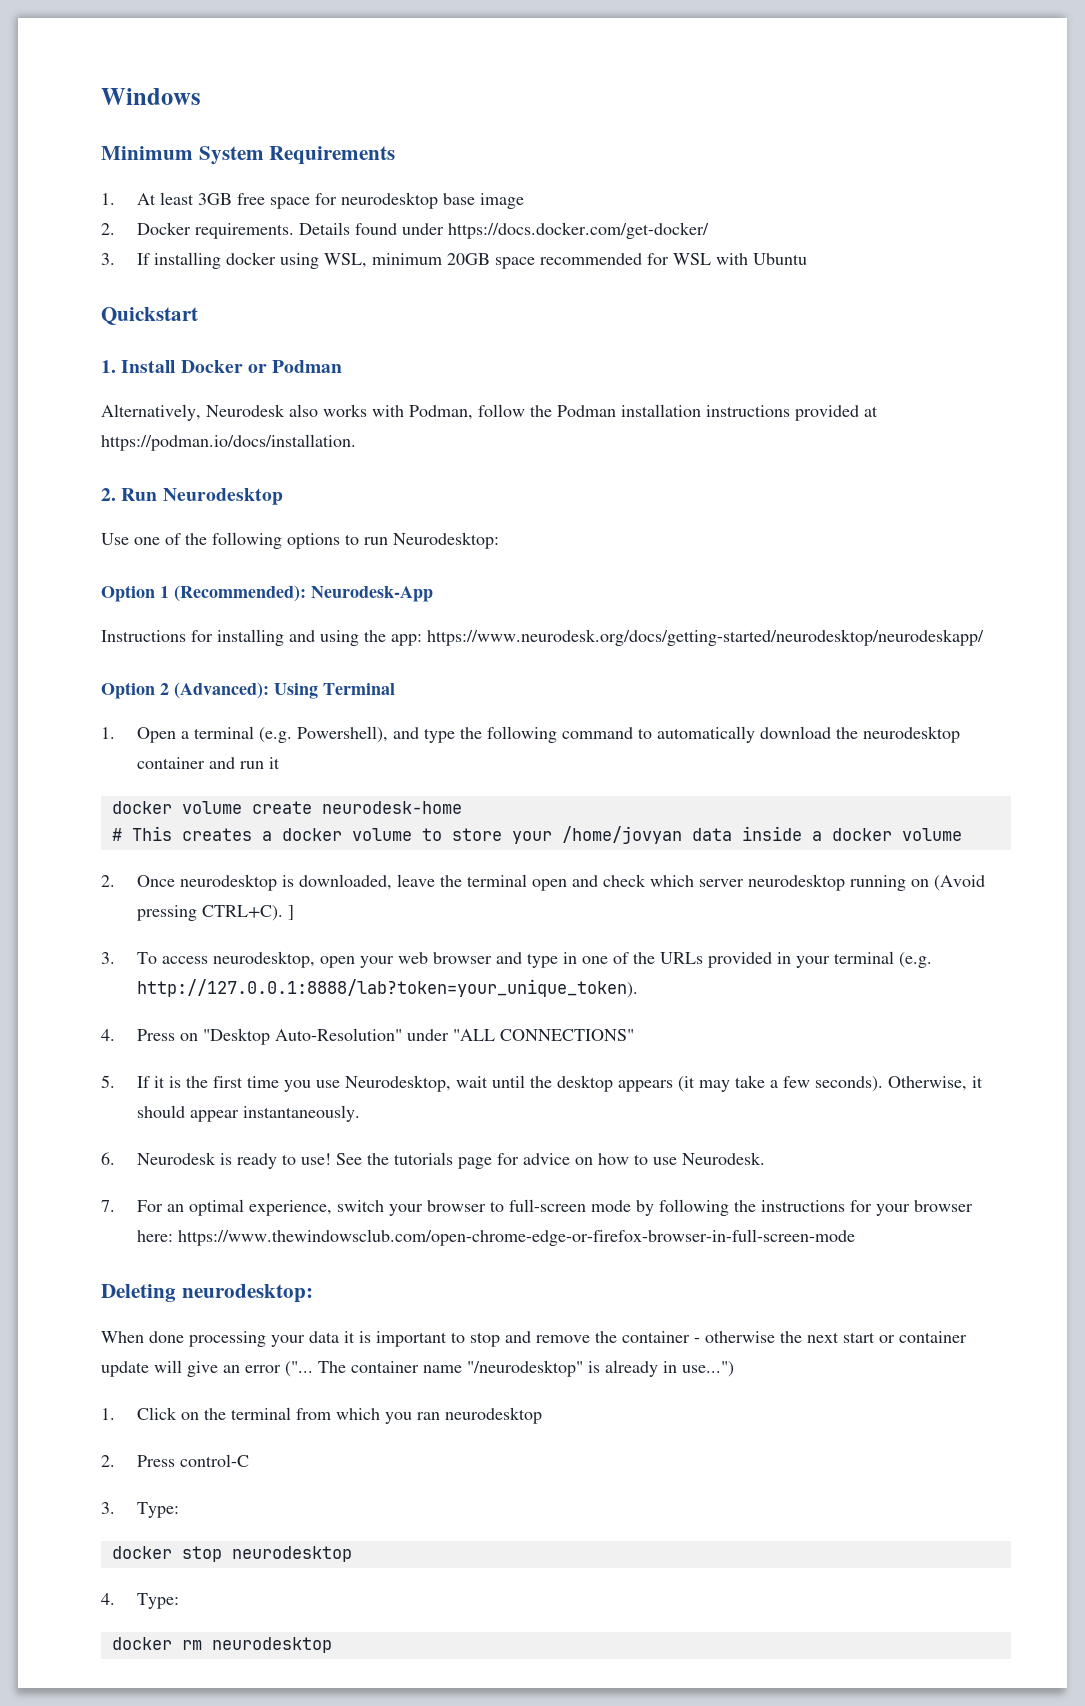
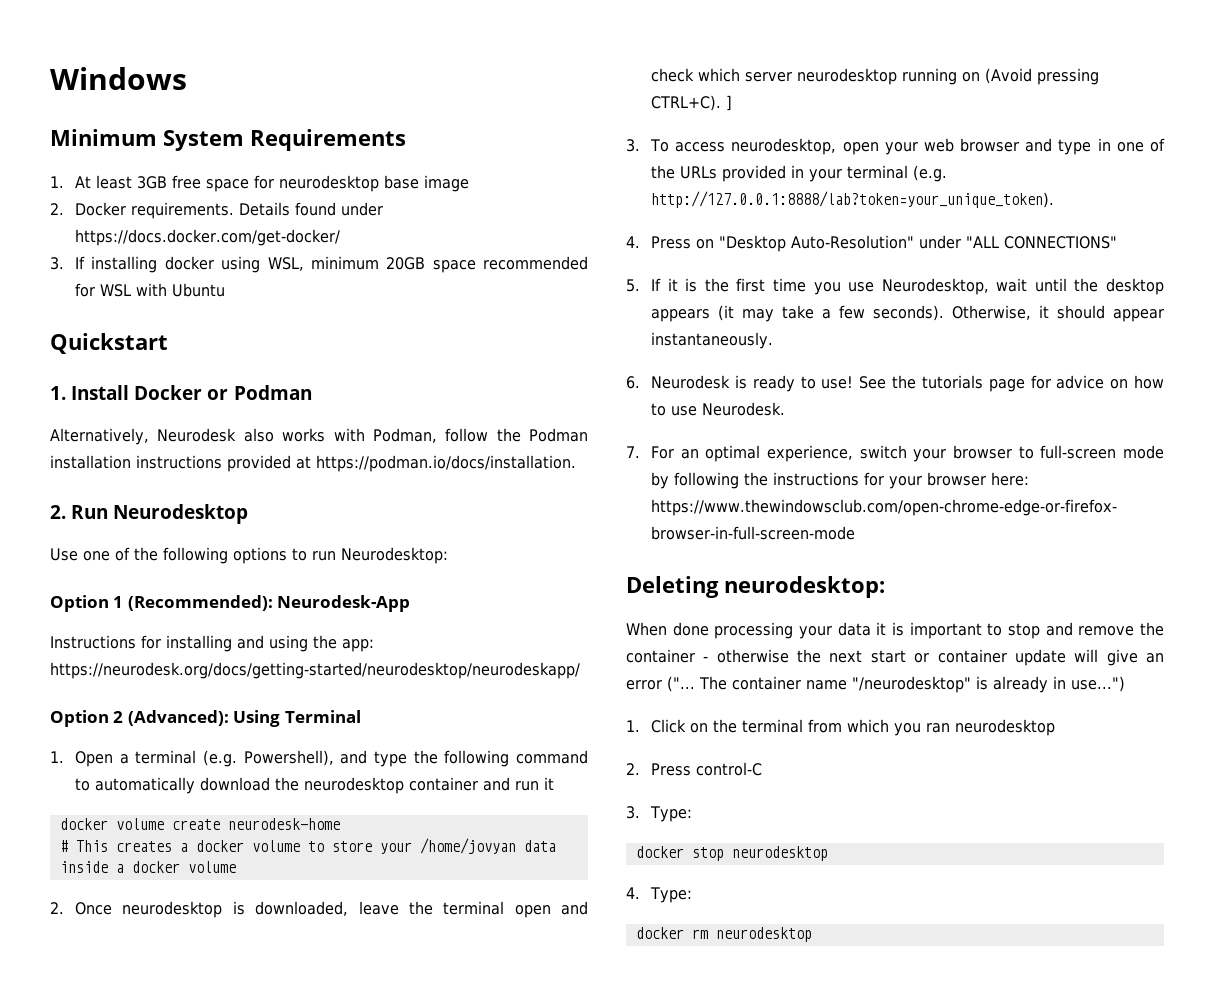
- Instructions for installing and using the app: https://www.neurodesk.org/docs/getting-started/neurodesktop/neurodeskapp/
+ Instructions for installing and using the app: https://neurodesk.org/docs/getting-started/neurodesktop/neurodeskapp/

